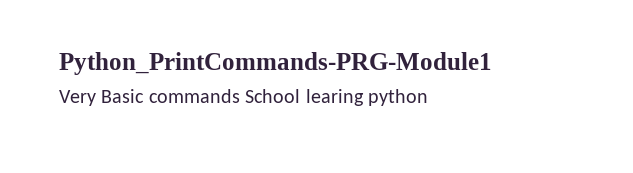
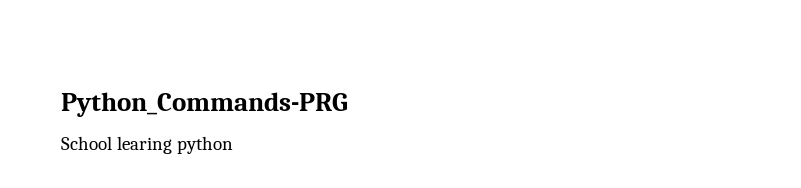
- Python_PrintCommands-PRG-Module1
- Very Basic commands School learing python
+ Python_Commands-PRG
+ School learing python

